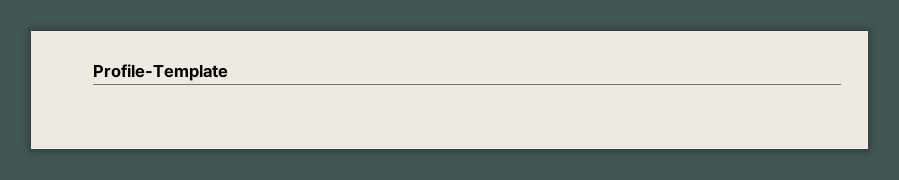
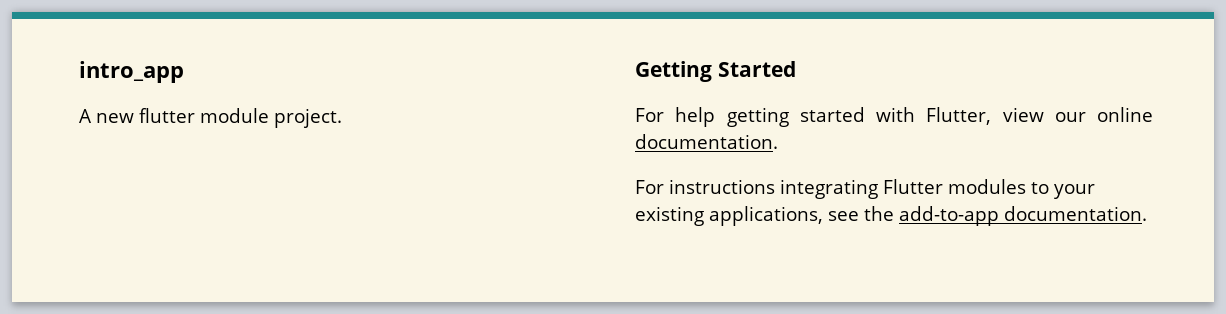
- Profile-Template
+ intro_app
+ A new flutter module project.
+ Getting Started
+ For help getting started with Flutter, view our online documentation.
+ For instructions integrating Flutter modules to your existing applications, see the add-to-app documentation.

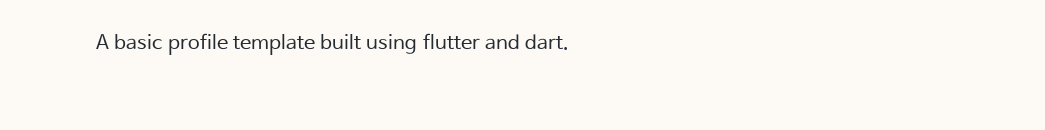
- intro_app
- A new flutter module project.
- Getting Started
- For help getting started with Flutter, view our online documentation.
- For instructions integrating Flutter modules to your existing applications, see the add-to-app documentation.
+ A basic profile template built using flutter and dart.

